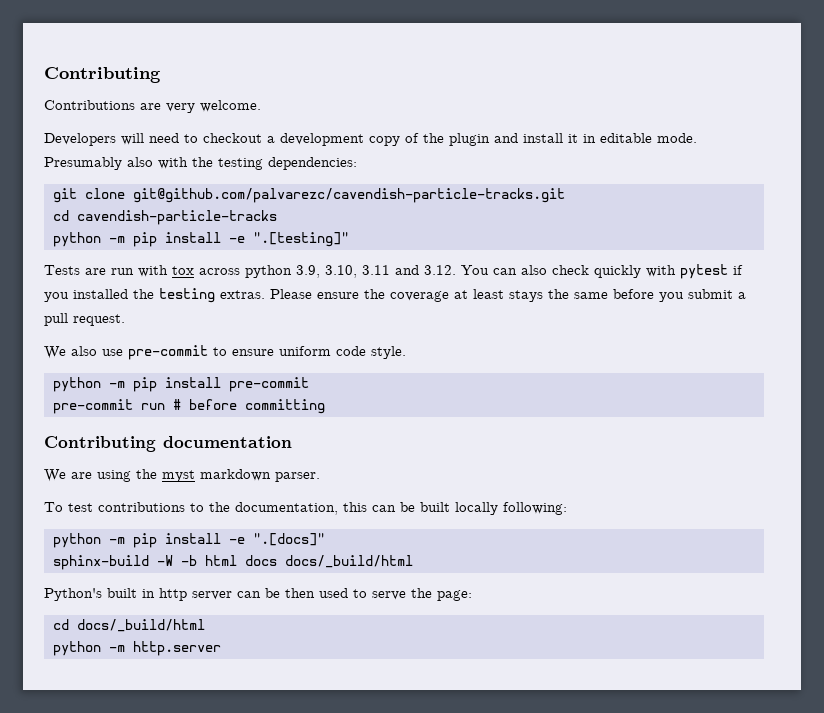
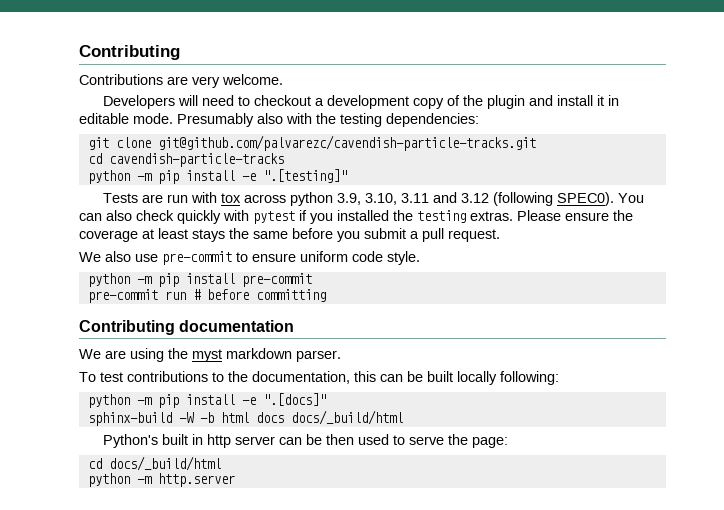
- Tests are run with tox across python 3.9, 3.10, 3.11 and 3.12. You can also check quickly with pytest if you installed the testing extras.
+ Tests are run with tox across python 3.9, 3.10, 3.11 and 3.12 (following SPEC0). You can also check quickly with pytest if you installed the testing extras.

